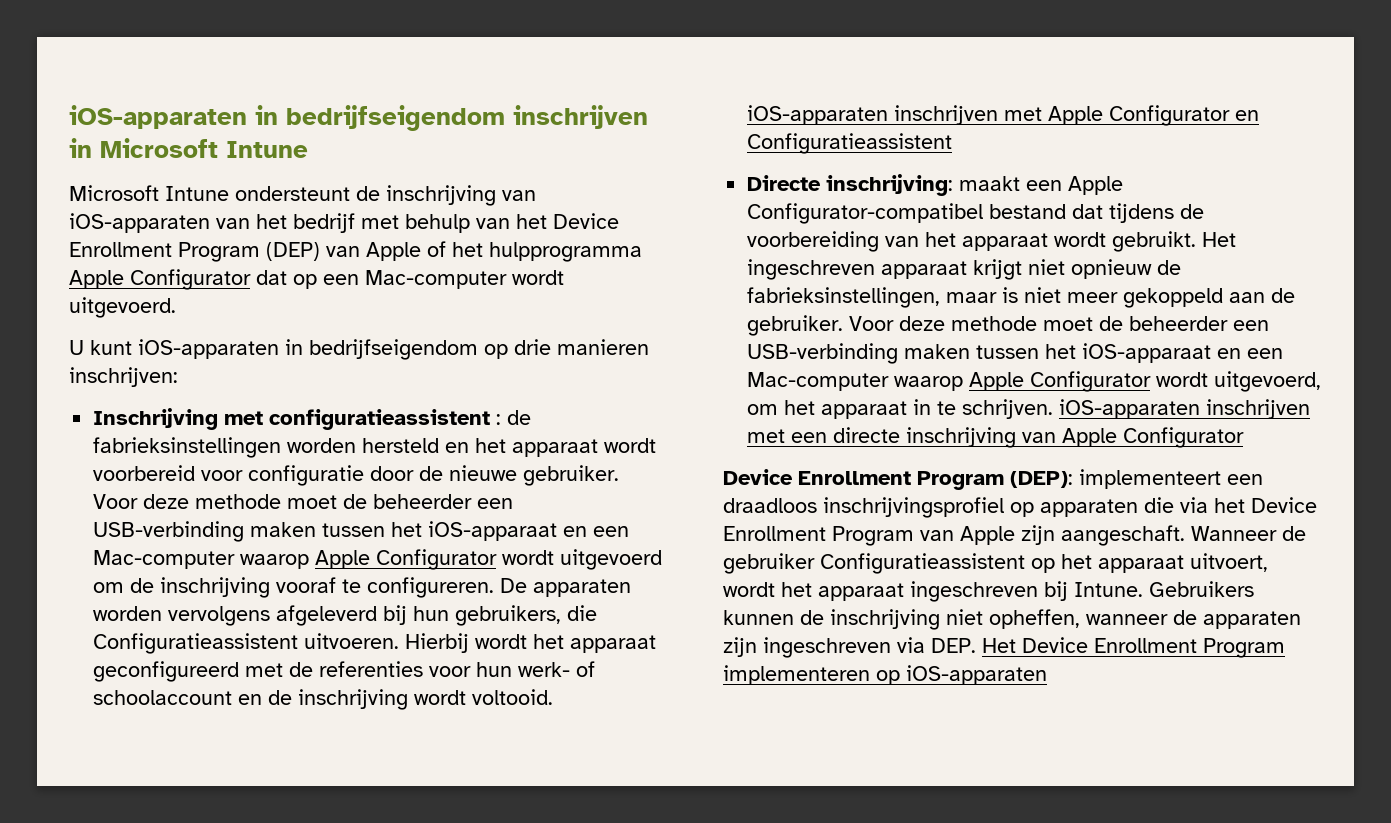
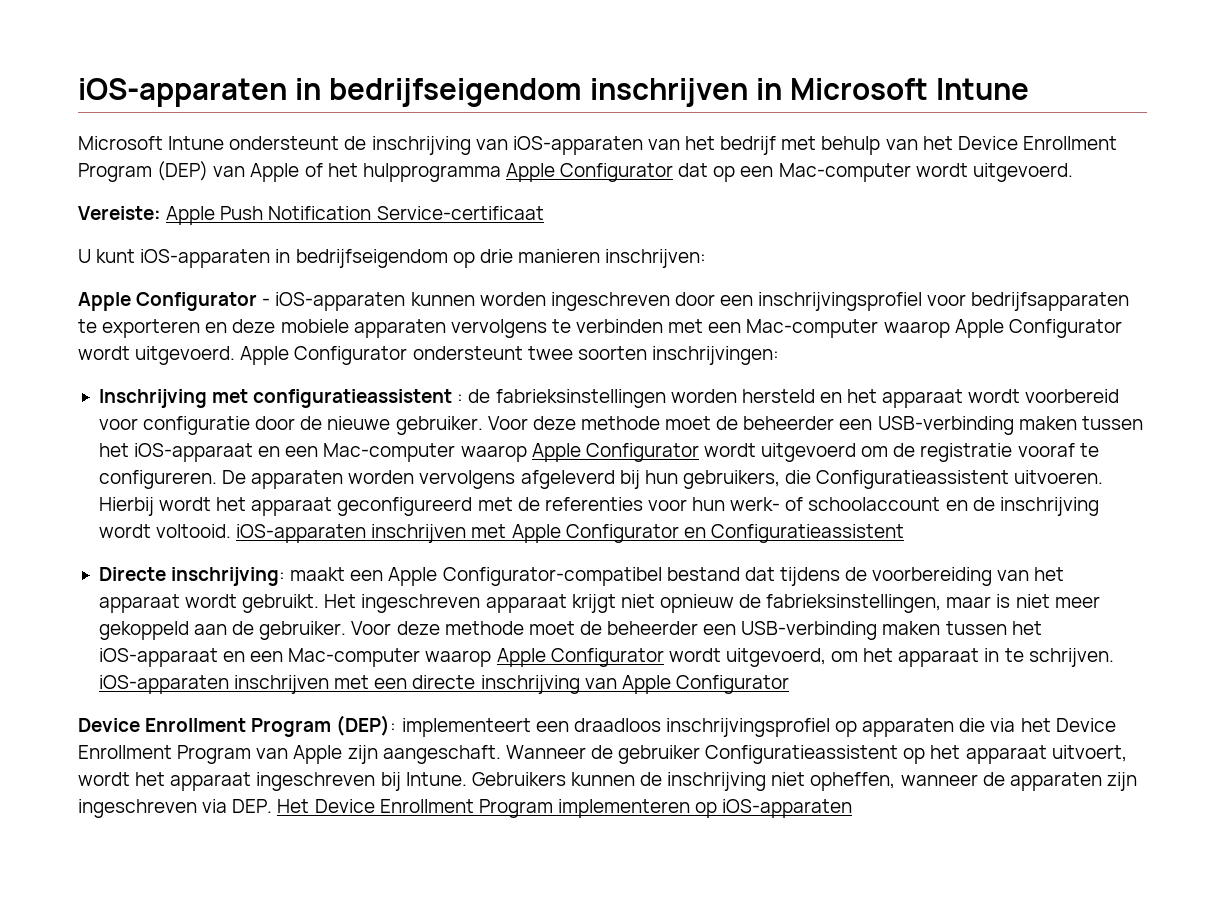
+ Vereiste: Apple Push Notification Service-certificaat
+ Apple Configurator - iOS-apparaten kunnen worden ingeschreven door een inschrijvingsprofiel voor bedrijfsapparaten te exporteren en deze mobiele apparaten vervolgens te verbinden met een Mac-computer waarop Apple Configurator wordt uitgevoerd. Apple Configurator ondersteunt twee soorten inschrijvingen:
- Voor deze methode moet de beheerder een USB-verbinding maken tussen het iOS-apparaat en een Mac-computer waarop Apple Configurator wordt uitgevoerd om de inschrijving vooraf te configureren.
+ Voor deze methode moet de beheerder een USB-verbinding maken tussen het iOS-apparaat en een Mac-computer waarop Apple Configurator wordt uitgevoerd om de registratie vooraf te configureren.

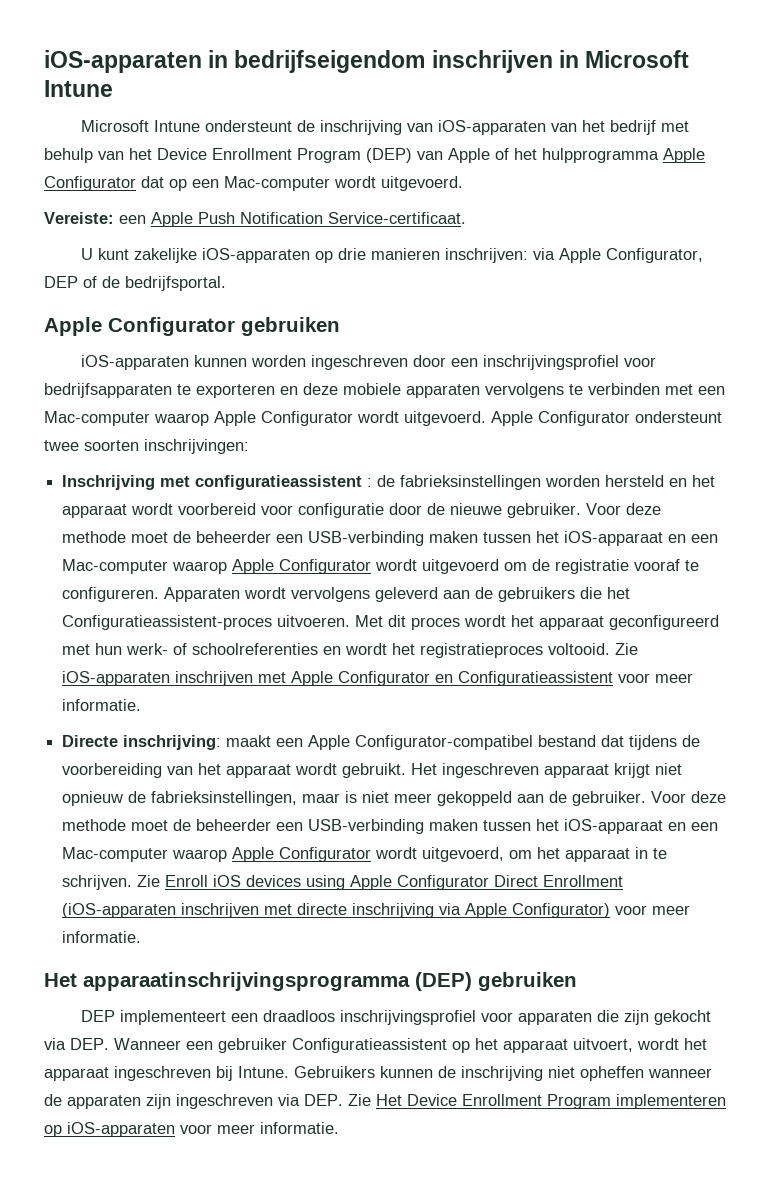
- Vereiste: Apple Push Notification Service-certificaat
+ Vereiste: een Apple Push Notification Service-certificaat.
- U kunt iOS-apparaten in bedrijfseigendom op drie manieren inschrijven:
- Apple Configurator - iOS-apparaten kunnen worden ingeschreven door een inschrijvingsprofiel voor bedrijfsapparaten te exporteren en deze mobiele apparaten vervolgens te verbinden met een Mac-computer waarop Apple Configurator wordt uitgevoerd.
+ U kunt zakelijke iOS-apparaten op drie manieren inschrijven: via Apple Configurator, DEP of de bedrijfsportal.
+ Apple Configurator gebruiken
+ iOS-apparaten kunnen worden ingeschreven door een inschrijvingsprofiel voor bedrijfsapparaten te exporteren en deze mobiele apparaten vervolgens te verbinden met een Mac-computer waarop Apple Configurator wordt uitgevoerd.
- De apparaten worden vervolgens afgeleverd bij hun gebruikers, die Configuratieassistent uitvoeren. Hierbij wordt het apparaat geconfigureerd met de referenties voor hun werk- of schoolaccount en de inschrijving wordt voltooid. iOS-apparaten inschrijven met Apple Configurator en Configuratieassistent
+ Apparaten wordt vervolgens geleverd aan de gebruikers die het Configuratieassistent-proces uitvoeren. Met dit proces wordt het apparaat geconfigureerd met hun werk- of schoolreferenties en wordt het registratieproces voltooid. Zie iOS-apparaten inschrijven met Apple Configurator en Configuratieassistent voor meer informatie.
- Voor deze methode moet de beheerder een USB-verbinding maken tussen het iOS-apparaat en een Mac-computer waarop Apple Configurator wordt uitgevoerd, om het apparaat in te schrijven. iOS-apparaten inschrijven met een directe inschrijving van Apple Configurator
- Device Enrollment Program (DEP): implementeert een draadloos inschrijvingsprofiel op apparaten die via het Device Enrollment Program van Apple zijn aangeschaft. Wanneer de gebruiker Configuratieassistent op het apparaat uitvoert, wordt het apparaat ingeschreven bij Intune.
+ Voor deze methode moet de beheerder een USB-verbinding maken tussen het iOS-apparaat en een Mac-computer waarop Apple Configurator wordt uitgevoerd, om het apparaat in te schrijven. Zie Enroll iOS devices using Apple Configurator Direct Enrollment (iOS-apparaten inschrijven met directe inschrijving via Apple Configurator) voor meer informatie.
+ Het apparaatinschrijvingsprogramma (DEP) gebruiken
+ DEP implementeert een draadloos inschrijvingsprofiel voor apparaten die zijn gekocht via DEP. Wanneer een gebruiker Configuratieassistent op het apparaat uitvoert, wordt het apparaat ingeschreven bij Intune.
- Gebruikers kunnen de inschrijving niet opheffen, wanneer de apparaten zijn ingeschreven via DEP. Het Device Enrollment Program implementeren op iOS-apparaten
+ Gebruikers kunnen de inschrijving niet opheffen wanneer de apparaten zijn ingeschreven via DEP. Zie Het Device Enrollment Program implementeren op iOS-apparaten voor meer informatie.

